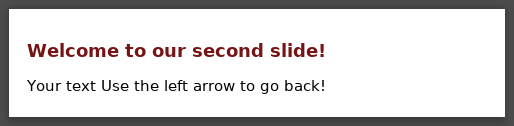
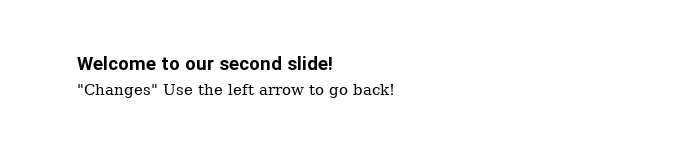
- Your text Use the left arrow to go back!
+ "Changes" Use the left arrow to go back!

